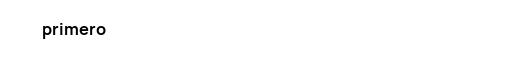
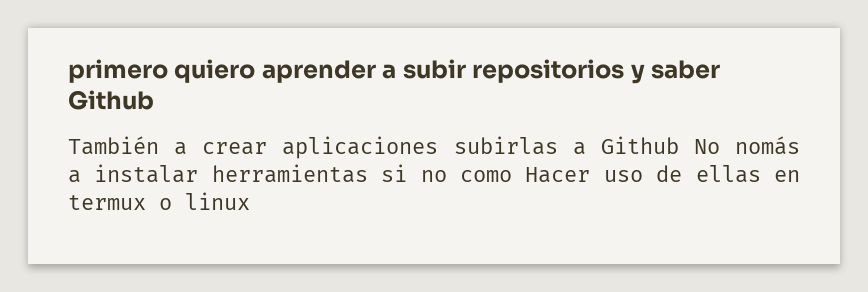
- primero
+ primero quiero aprender a subir repositorios y saber Github
+ También a crear aplicaciones subirlas a Github No nomás a instalar herramientas si no como Hacer uso de ellas en termux o linux

